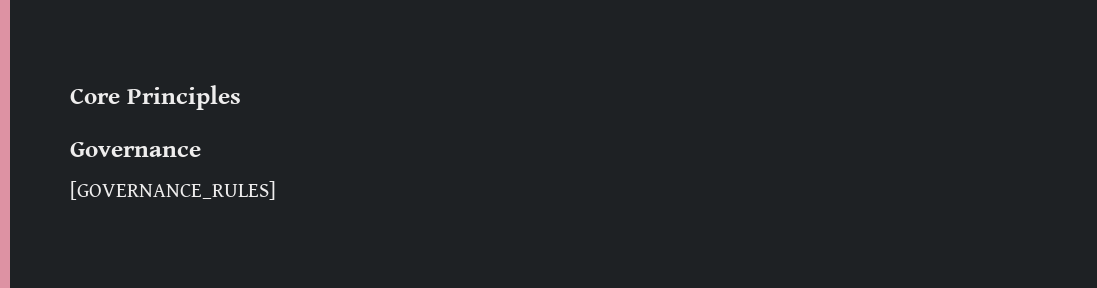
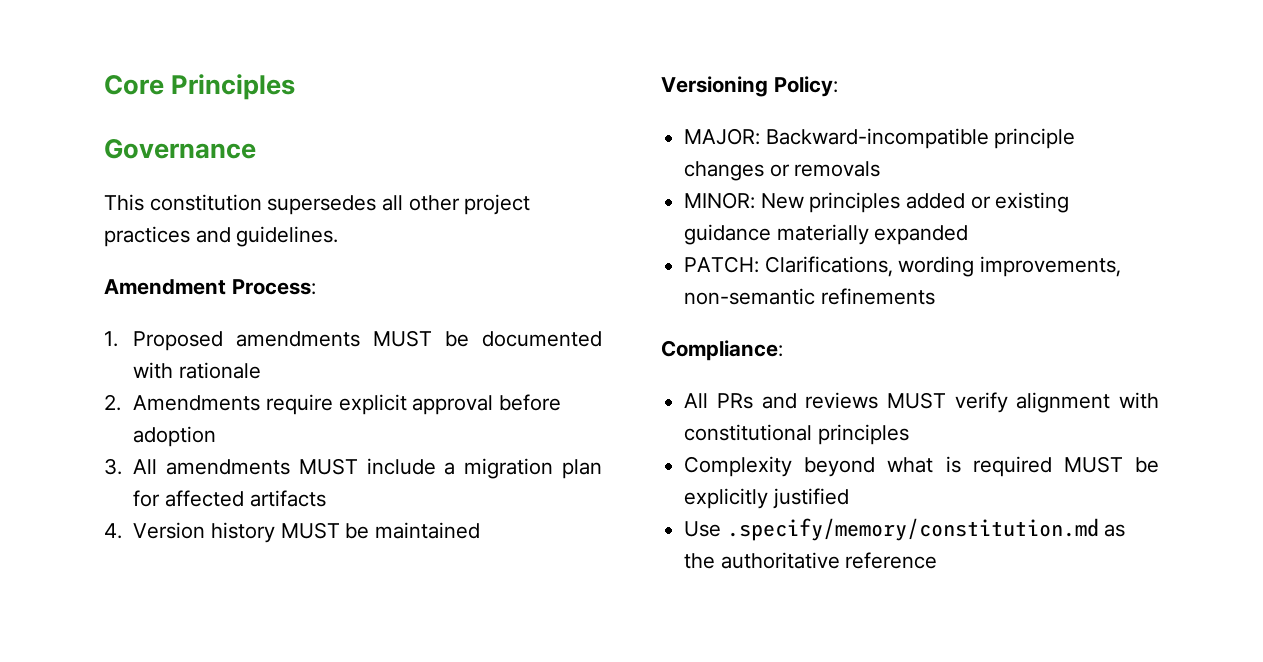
- [GOVERNANCE_RULES]
+ This constitution supersedes all other project practices and guidelines.
+ Amendment Process:
+ 1. Proposed amendments MUST be documented with rationale
+ 2. Amendments require explicit approval before adoption
+ 3. All amendments MUST include a migration plan for affected artifacts
+ 4. Version history MUST be maintained
+ Versioning Policy:
+ MAJOR: Backward-incompatible principle changes or removals
+ MINOR: New principles added or existing guidance materially expanded
+ PATCH: Clarifications, wording improvements, non-semantic refinements
+ Compliance:
+ All PRs and reviews MUST verify alignment with constitutional principles
+ Complexity beyond what is required MUST be explicitly justified
+ Use .specify/memory/constitution.md as the authoritative reference

